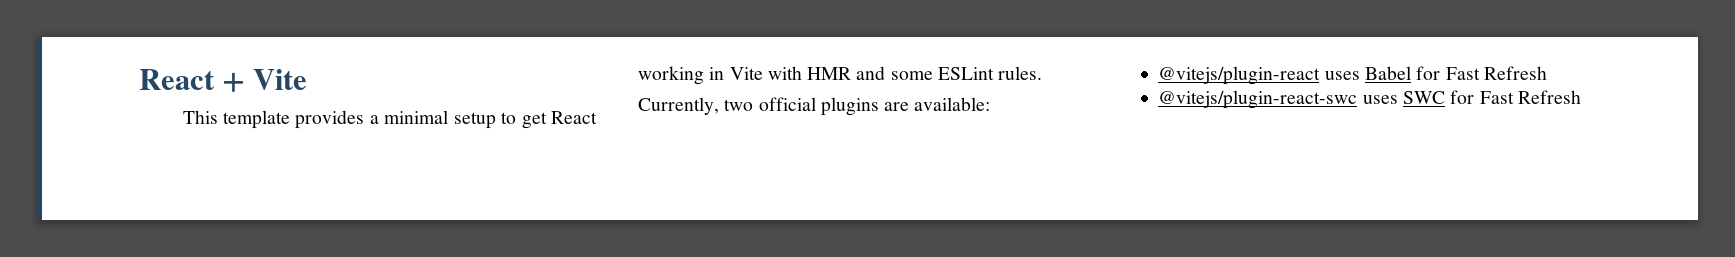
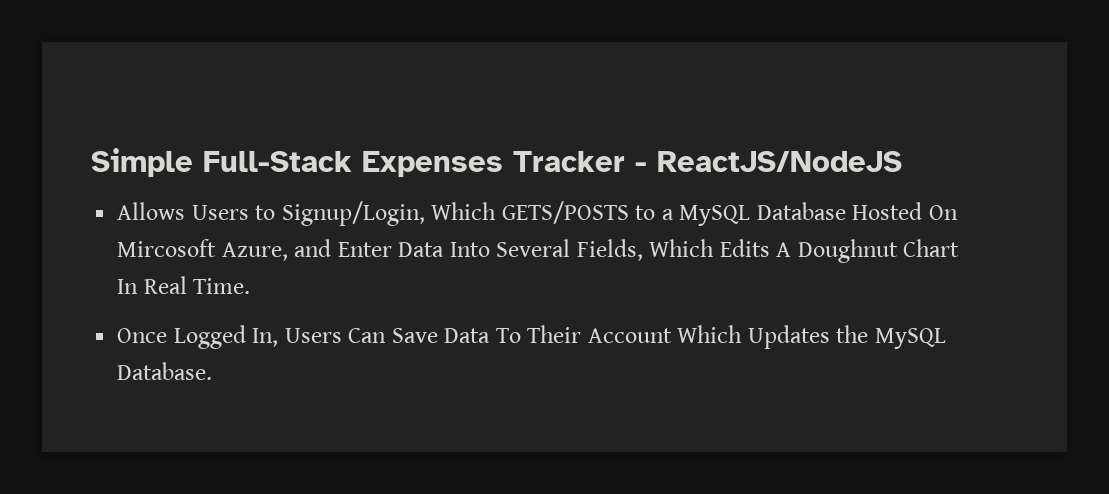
- React + Vite
- This template provides a minimal setup to get React working in Vite with HMR and some ESLint rules.
- Currently, two official plugins are available:
- @vitejs/plugin-react uses Babel for Fast Refresh
- @vitejs/plugin-react-swc uses SWC for Fast Refresh
+ Simple Full-Stack Expenses Tracker - ReactJS/NodeJS
+ Allows Users to Signup/Login, Which GETS/POSTS to a MySQL Database Hosted On Mircosoft Azure, and Enter Data Into Several Fields, Which Edits A Doughnut Chart In Real Time.
+ Once Logged In, Users Can Save Data To Their Account Which Updates the MySQL Database.

